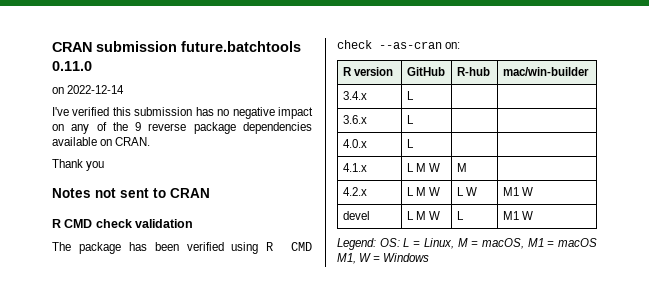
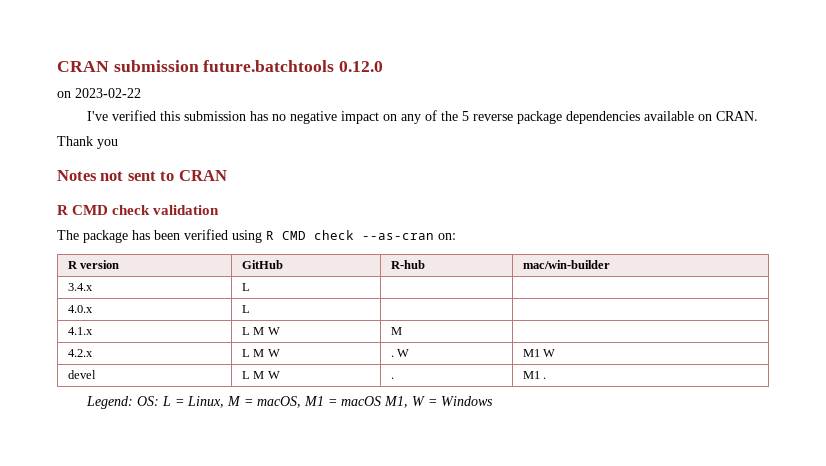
- CRAN submission future.batchtools 0.11.0
- on 2022-12-14
+ CRAN submission future.batchtools 0.12.0
+ on 2023-02-22
- I've verified this submission has no negative impact on any of the 9 reverse package dependencies available on CRAN.
+ I've verified this submission has no negative impact on any of the 5 reverse package dependencies available on CRAN.
- 3.6.x | L | |
- 4.2.x | L M W | L W | M1 W
+ 4.2.x | L M W | . W | M1 W
- devel | L M W | L | M1 W
+ devel | L M W | . | M1 .

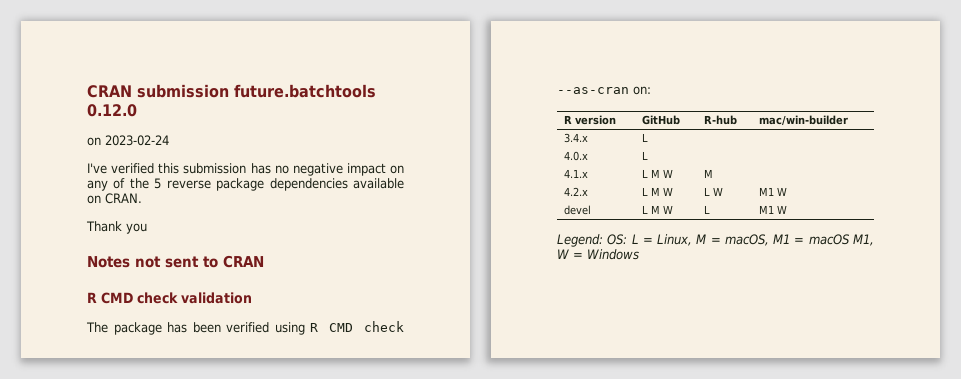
- on 2023-02-22
+ on 2023-02-24
- 4.2.x | L M W | . W | M1 W
+ 4.2.x | L M W | L W | M1 W
- devel | L M W | . | M1 .
+ devel | L M W | L | M1 W

